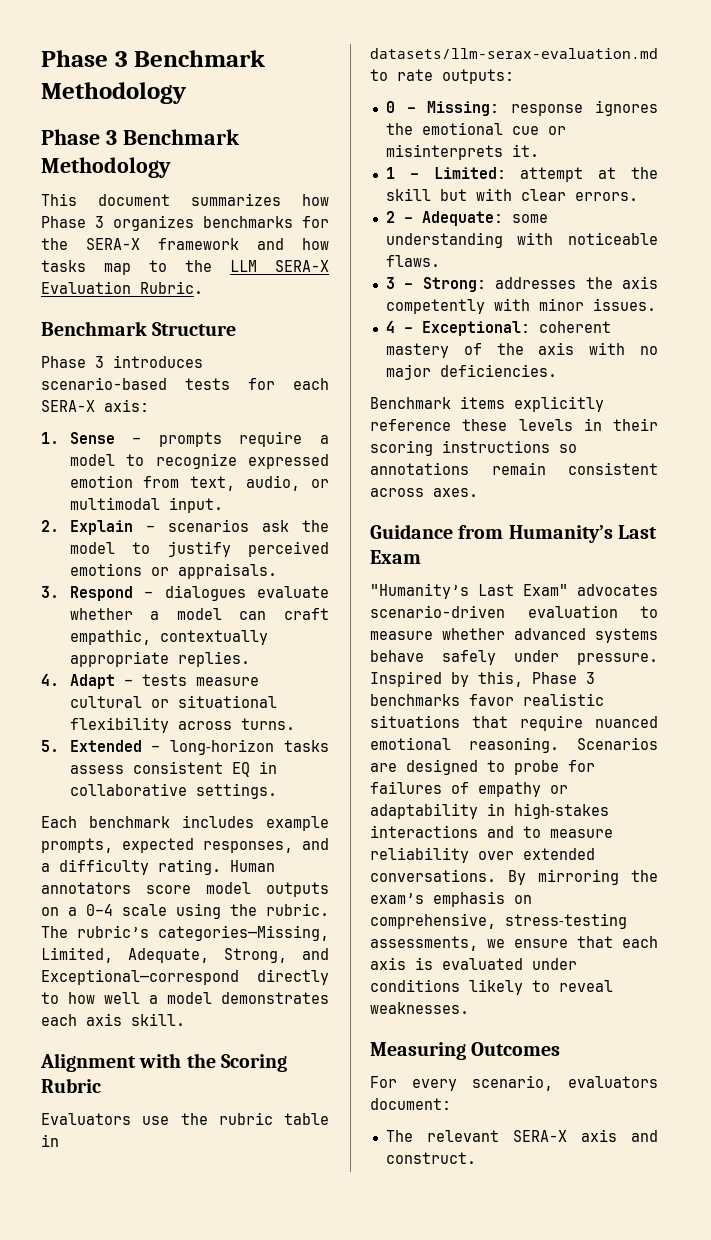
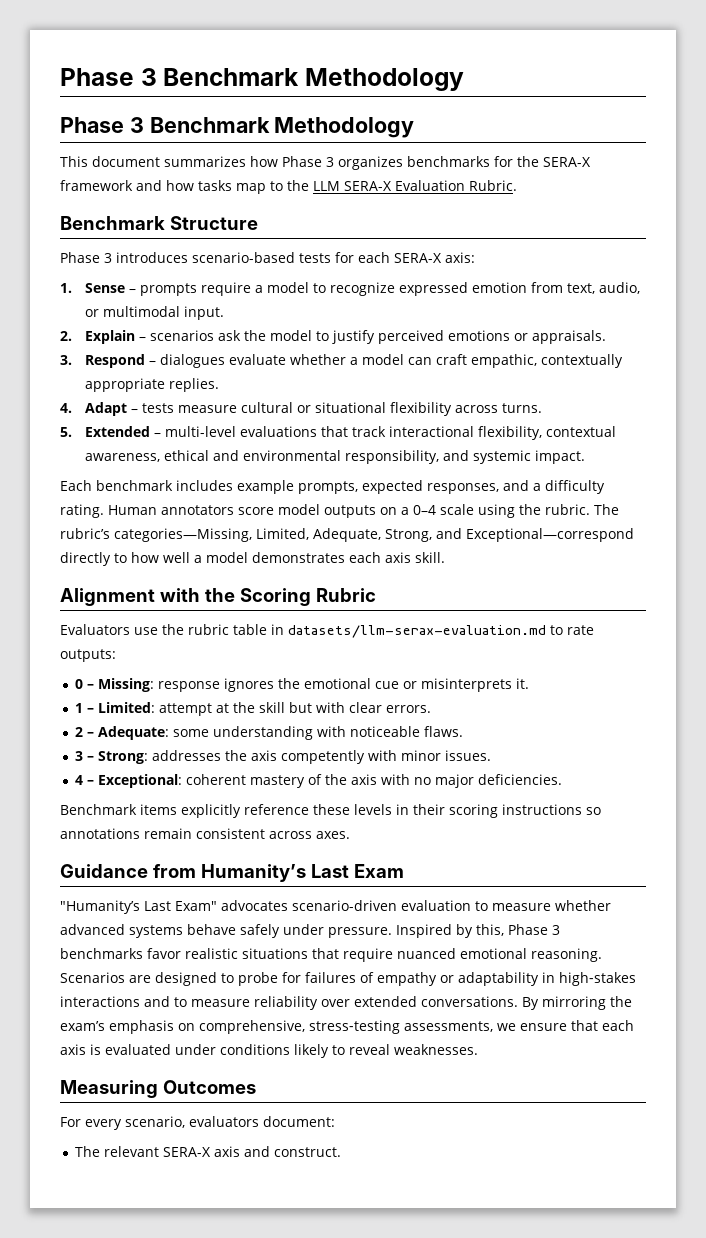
- 5. Extended – long‑horizon tasks assess consistent EQ in collaborative settings.
+ 5. Extended – multi-level evaluations that track interactional flexibility, contextual awareness, ethical and environmental responsibility, and systemic impact.

